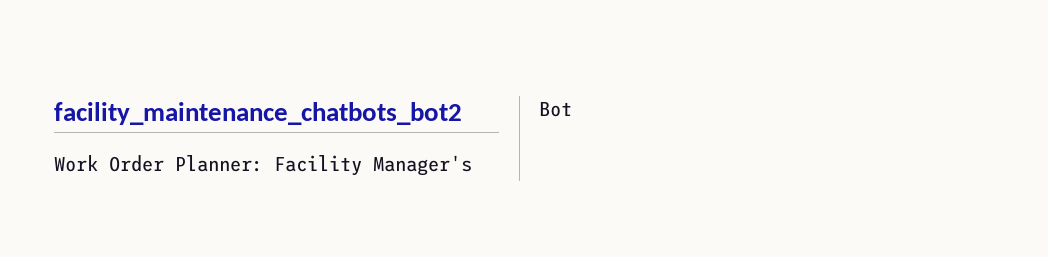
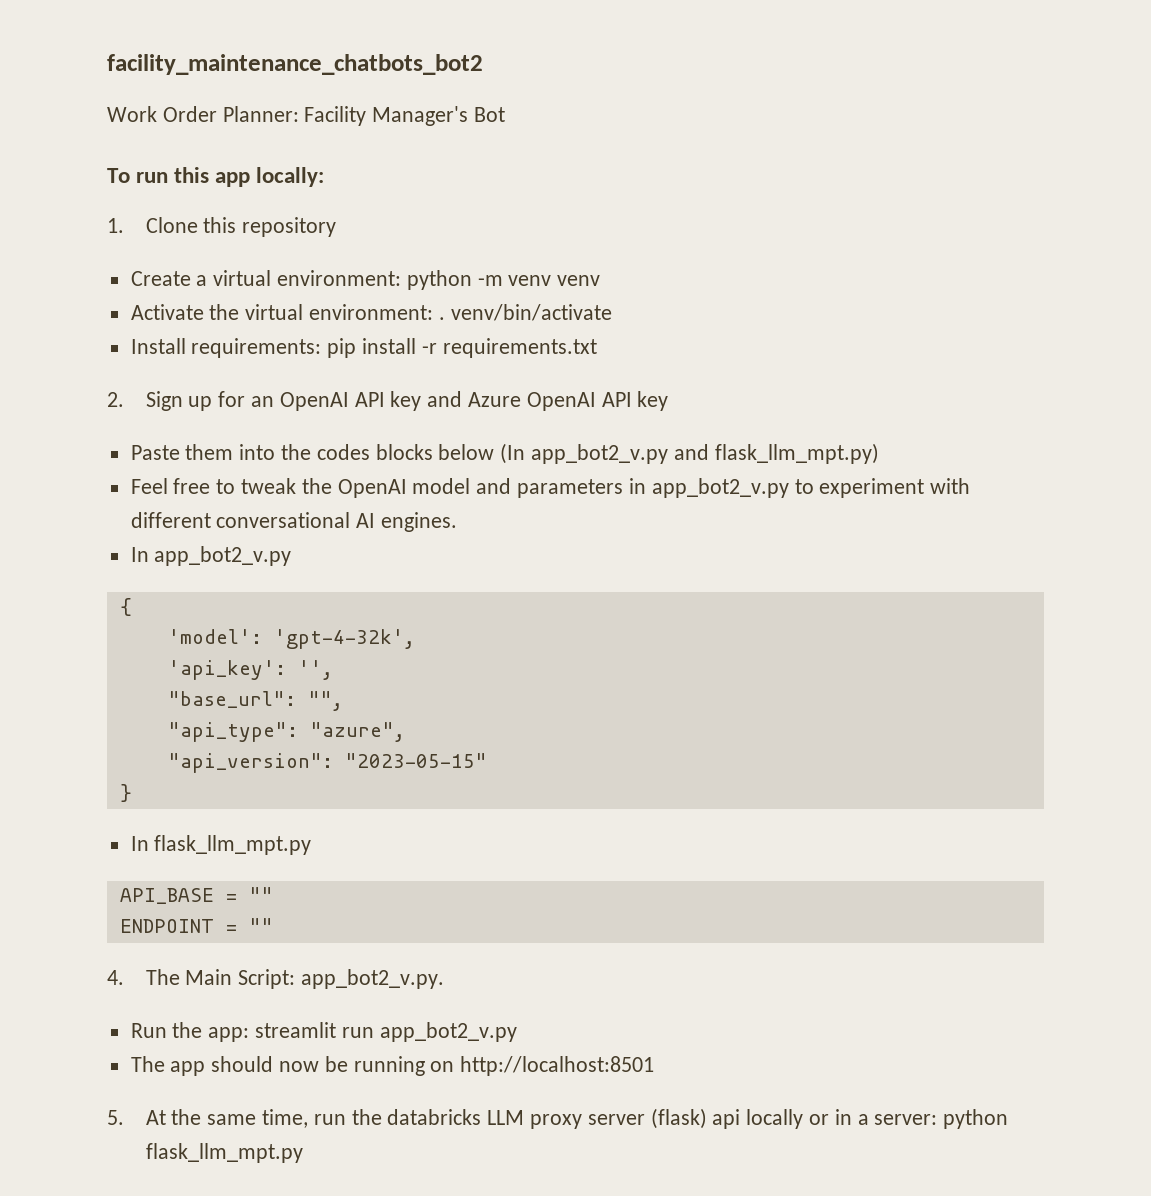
+ To run this app locally:
+ 1. Clone this repository
+ Create a virtual environment: python -m venv venv
+ Activate the virtual environment: . venv/bin/activate
+ Install requirements: pip install -r requirements.txt
+ 2. Sign up for an OpenAI API key and Azure OpenAI API key
+ Paste them into the codes blocks below (In app_bot2_v.py and flask_llm_mpt.py)
+ Feel free to tweak the OpenAI model and parameters in app_bot2_v.py to experiment with different conversational AI engines.
+ In app_bot2_v.py
+ {
+ 'model': 'gpt-4-32k',
+ 'api_key': '',
+ "base_url": "",
+ "api_type": "azure",
+ "api_version": "2023-05-15"
+ }
+ In flask_llm_mpt.py
+ API_BASE = ""
+ ENDPOINT = ""
+ 4. The Main Script: app_bot2_v.py.
+ Run the app: streamlit run app_bot2_v.py
+ The app should now be running on http://localhost:8501
+ 5. At the same time, run the databricks LLM proxy server (flask) api locally or in a server: python flask_llm_mpt.py

